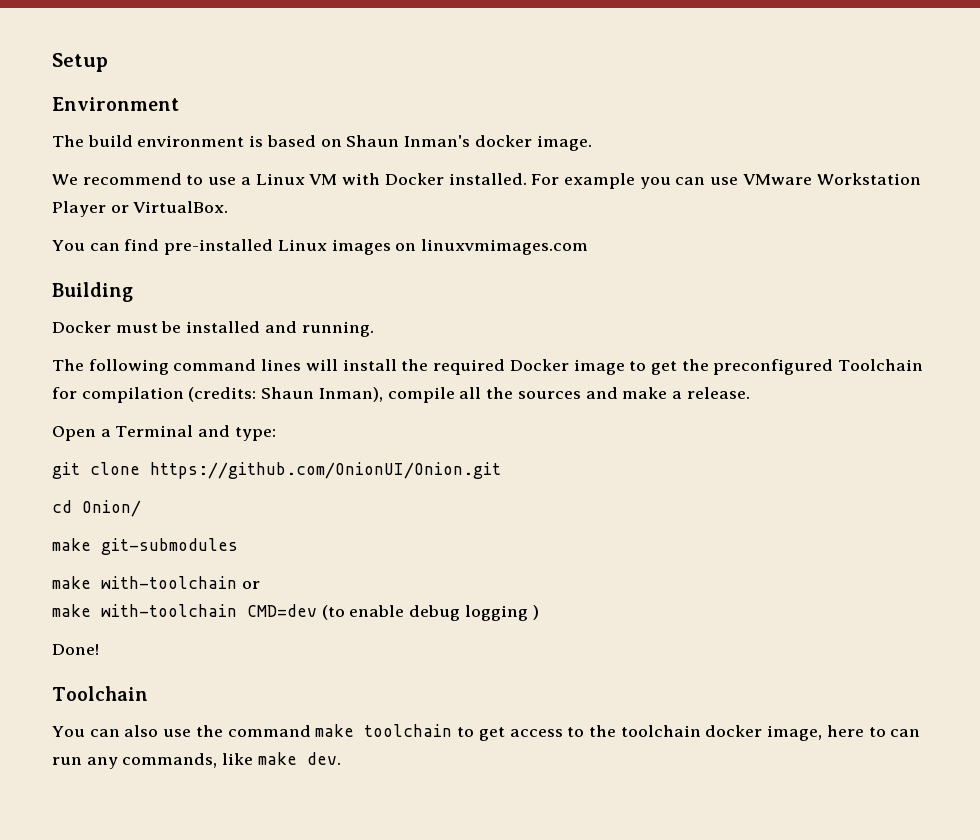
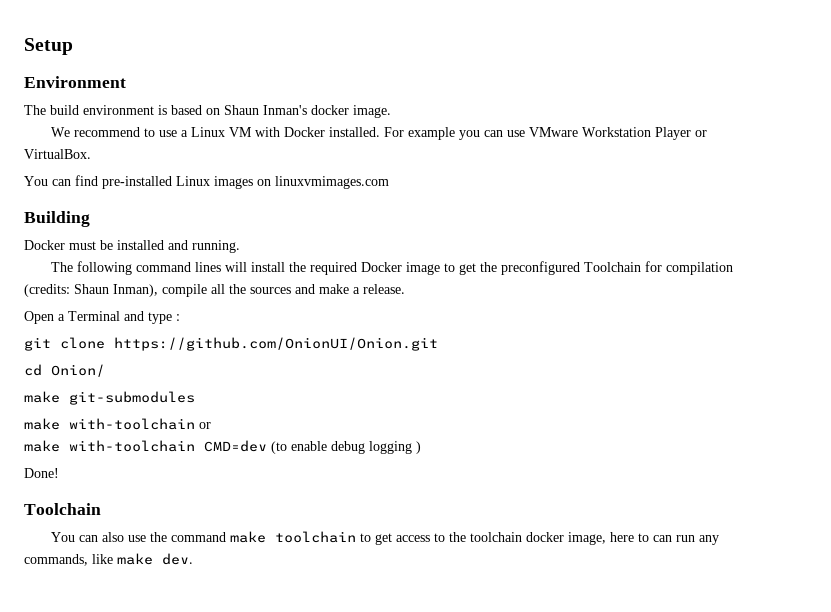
- Open a Terminal and type:
+ Open a Terminal and type :

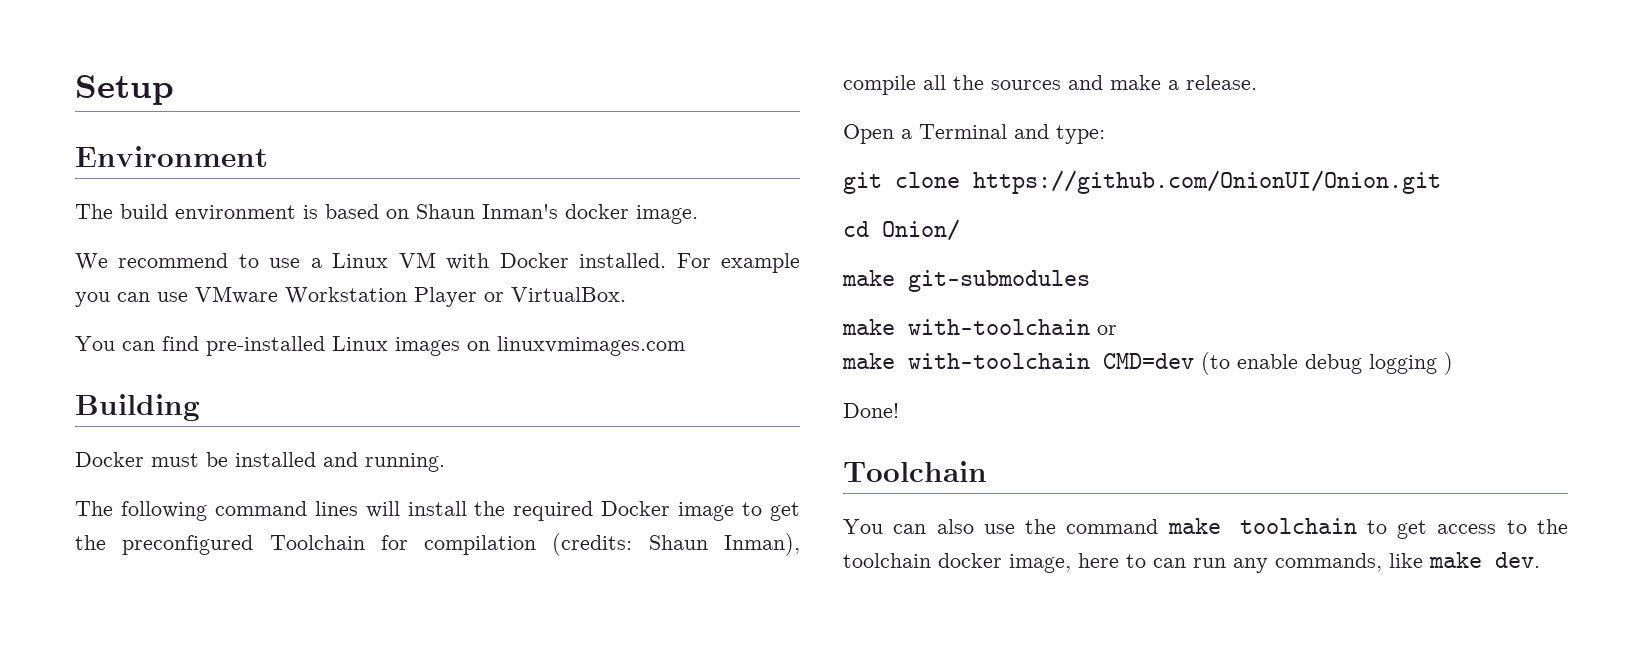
- Open a Terminal and type :
+ Open a Terminal and type:

